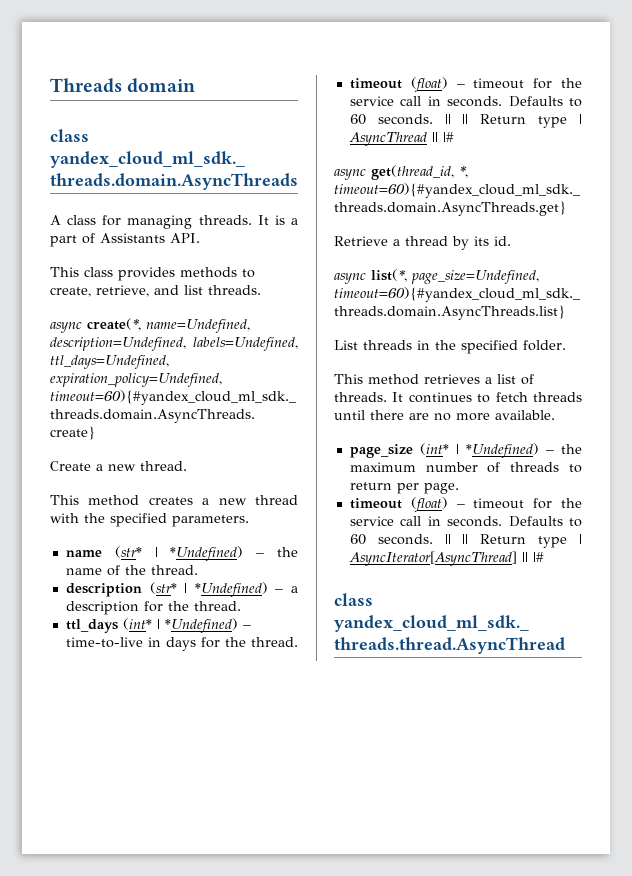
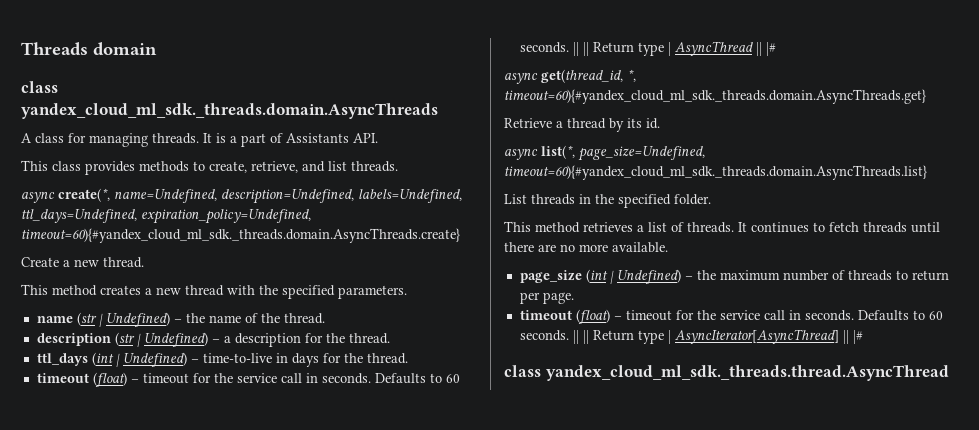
- name (str* | *Undefined) – the name of the thread.
+ name (str | Undefined) – the name of the thread.
- description (str* | *Undefined) – a description for the thread.
+ description (str | Undefined) – a description for the thread.
- ttl_days (int* | *Undefined) – time-to-live in days for the thread.
+ ttl_days (int | Undefined) – time-to-live in days for the thread.
- page_size (int* | *Undefined) – the maximum number of threads to return per page.
+ page_size (int | Undefined) – the maximum number of threads to return per page.

